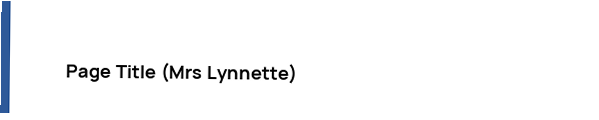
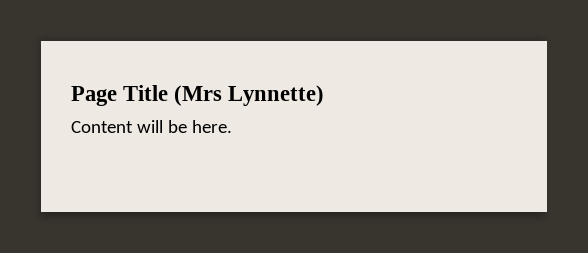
+ Content will be here.

